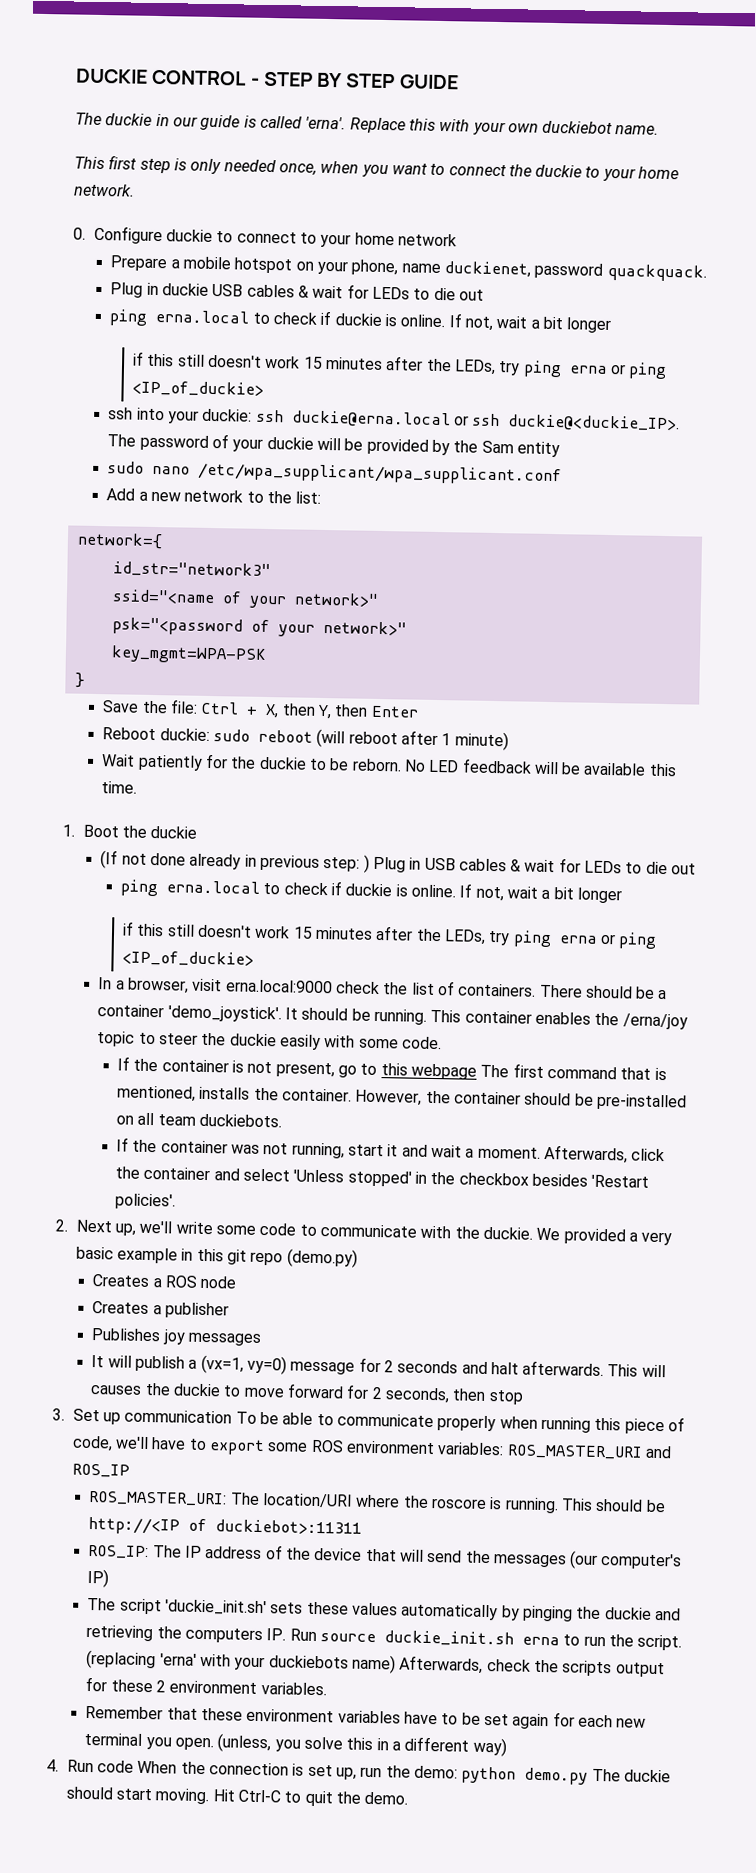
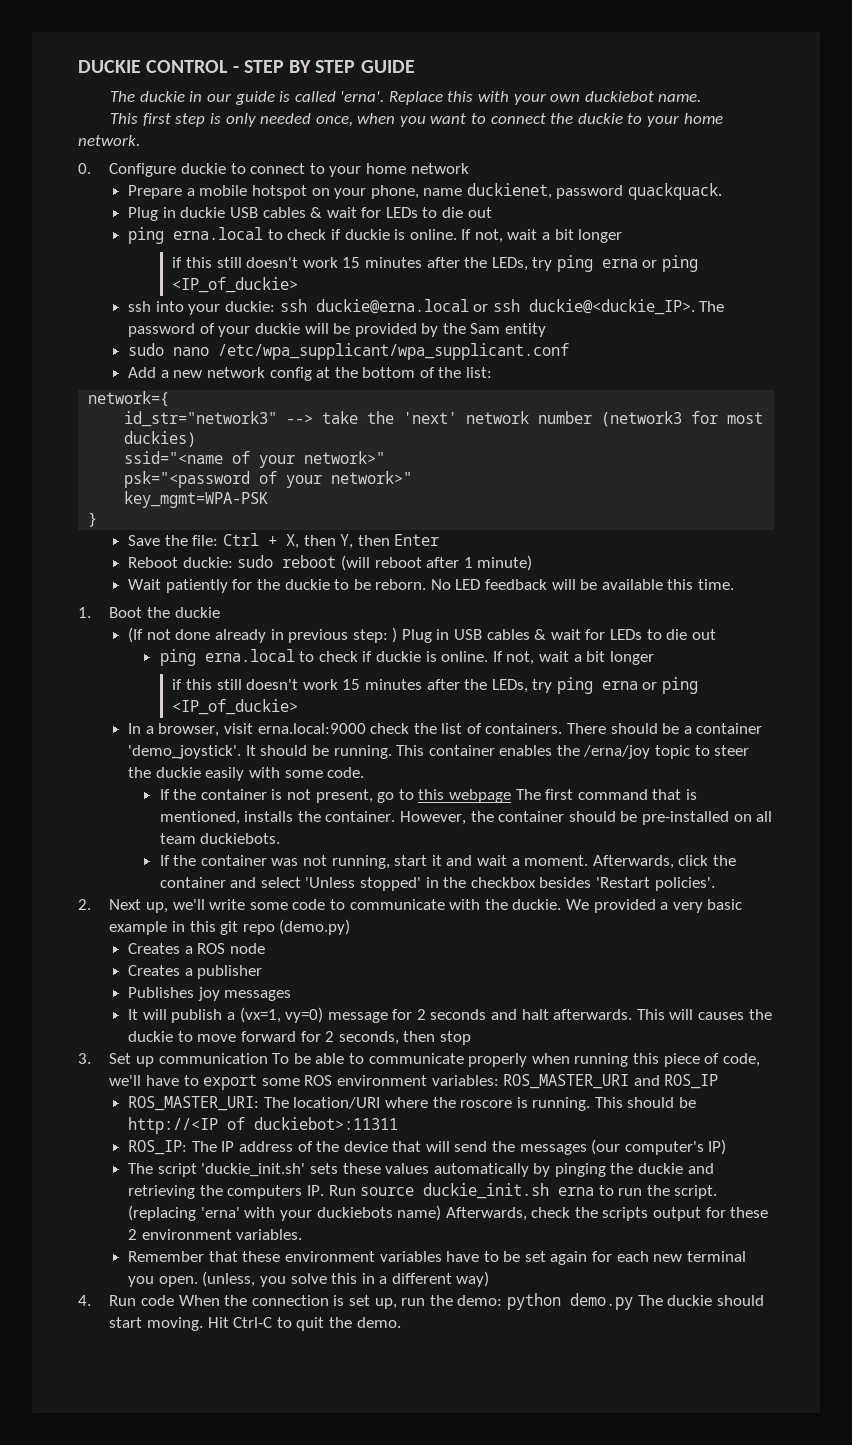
- Add a new network to the list:
+ Add a new network config at the bottom of the list:
- id_str="network3"
+ id_str="network3" --> take the 'next' network number (network3 for most duckies)

